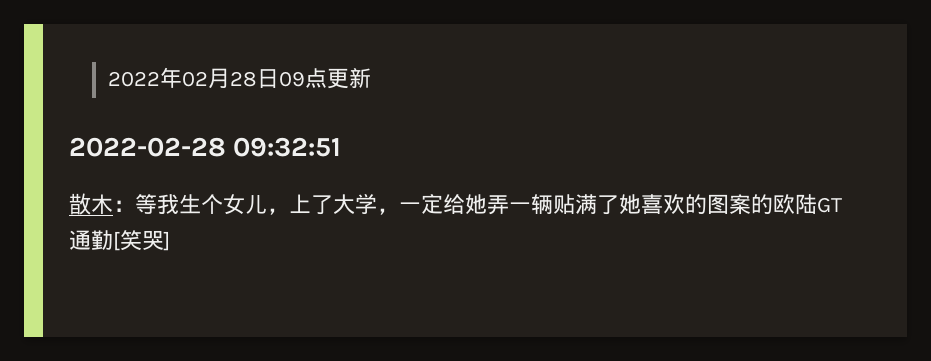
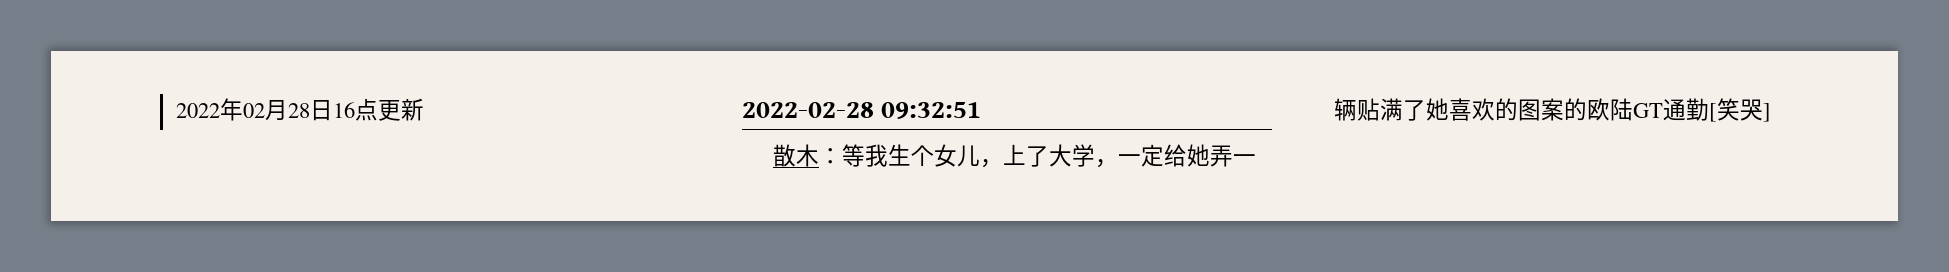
- 2022年02月28日09点更新
+ 2022年02月28日16点更新

